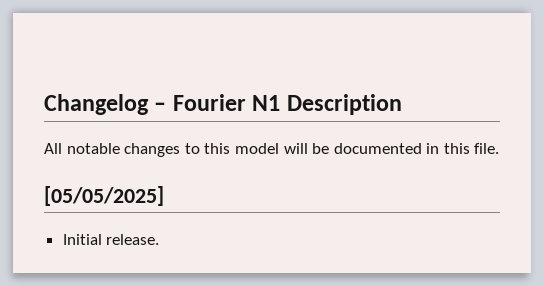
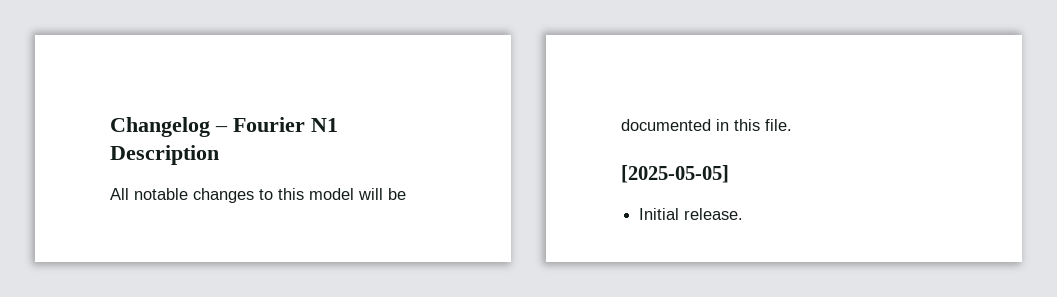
- [05/05/2025]
+ [2025-05-05]

